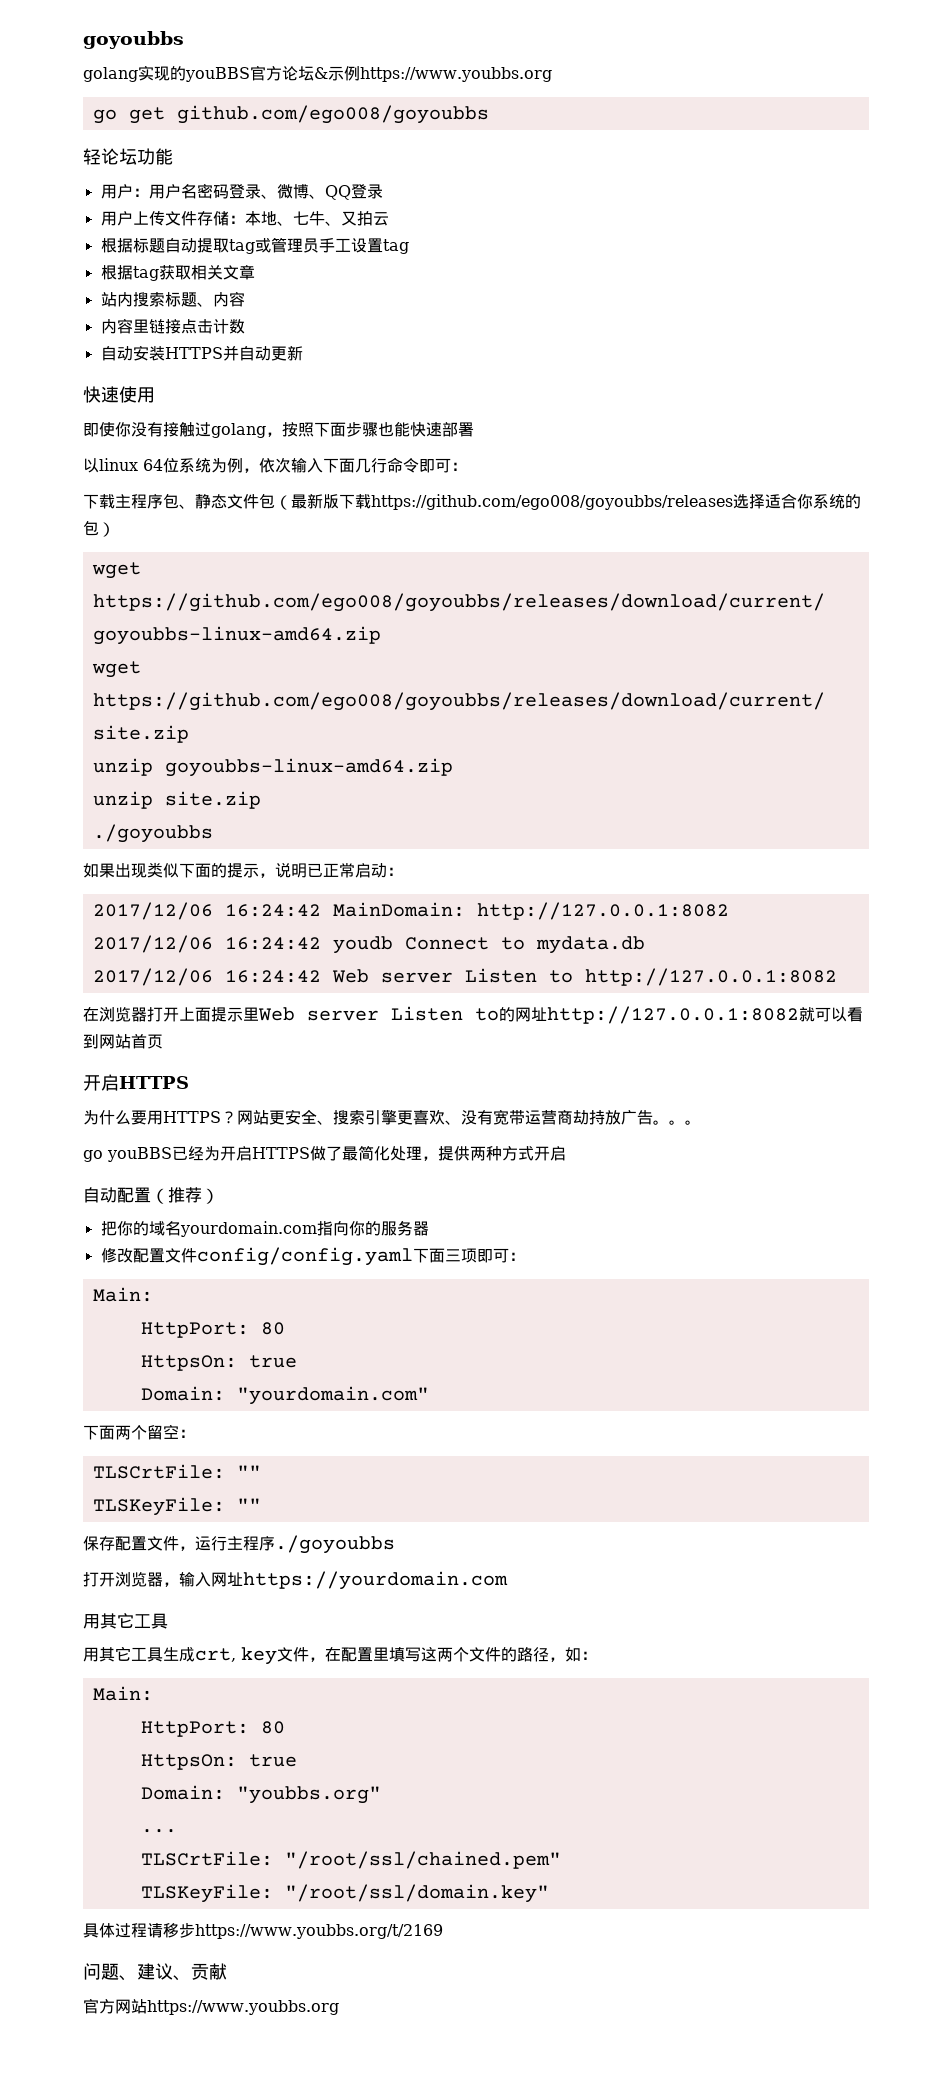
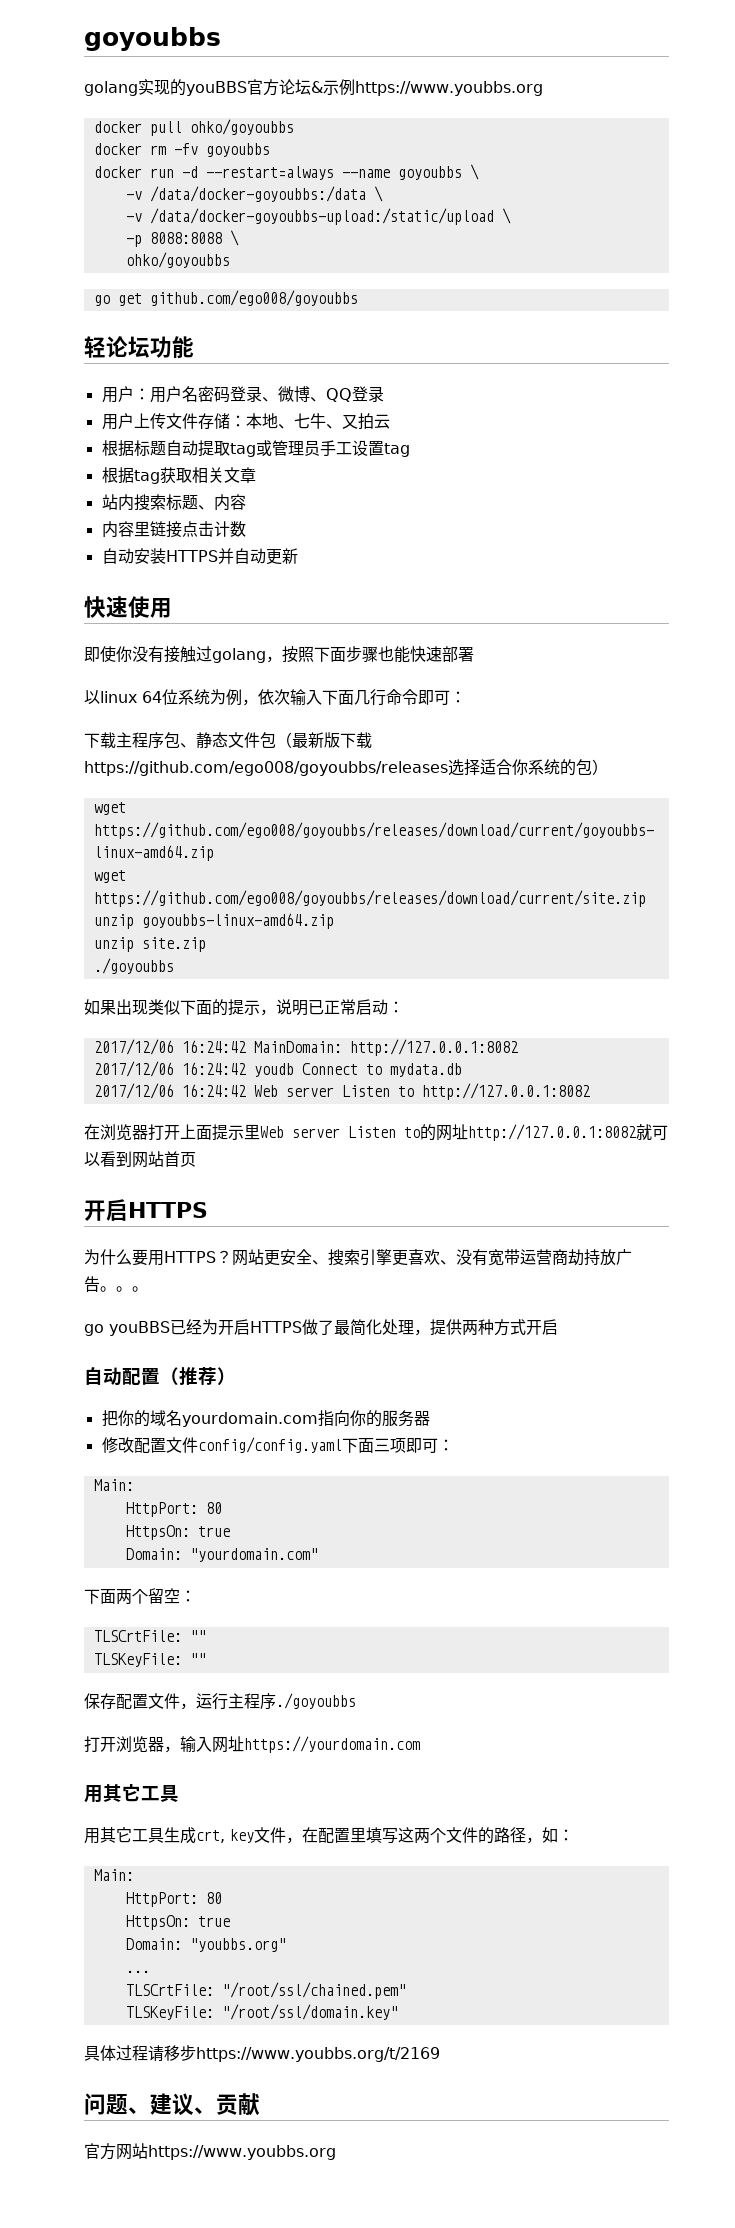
+ docker pull ohko/goyoubbs
+ docker rm -fv goyoubbs
+ docker run -d --restart=always --name goyoubbs \
+ -v /data/docker-goyoubbs:/data \
+ -v /data/docker-goyoubbs-upload:/static/upload \
+ -p 8088:8088 \
+ ohko/goyoubbs

